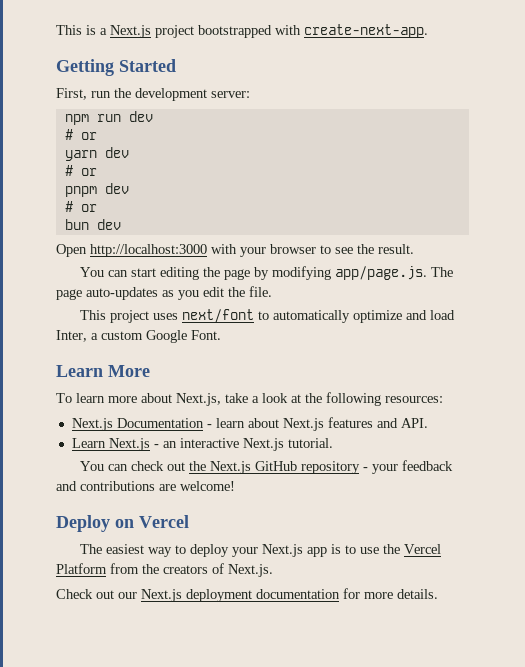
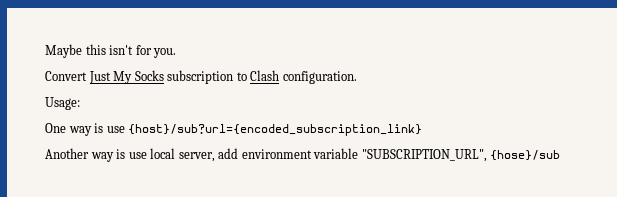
- This is a Next.js project bootstrapped with create-next-app.
- Getting Started
- First, run the development server:
- npm run dev
- # or
- yarn dev
- # or
- pnpm dev
- # or
- bun dev
- Open http://localhost:3000 with your browser to see the result.
- You can start editing the page by modifying app/page.js. The page auto-updates as you edit the file.
- This project uses next/font to automatically optimize and load Inter, a custom Google Font.
- Learn More
- To learn more about Next.js, take a look at the following resources:
- Next.js Documentation - learn about Next.js features and API.
- Learn Next.js - an interactive Next.js tutorial.
- You can check out the Next.js GitHub repository - your feedback and contributions are welcome!
- Deploy on Vercel
- The easiest way to deploy your Next.js app is to use the Vercel Platform from the creators of Next.js.
- Check out our Next.js deployment documentation for more details.
+ Maybe this isn't for you.
+ Convert Just My Socks subscription to Clash configuration.
+ Usage:
+ One way is use {host}/sub?url={encoded_subscription_link}
+ Another way is use local server, add environment variable "SUBSCRIPTION_URL", {hose}/sub

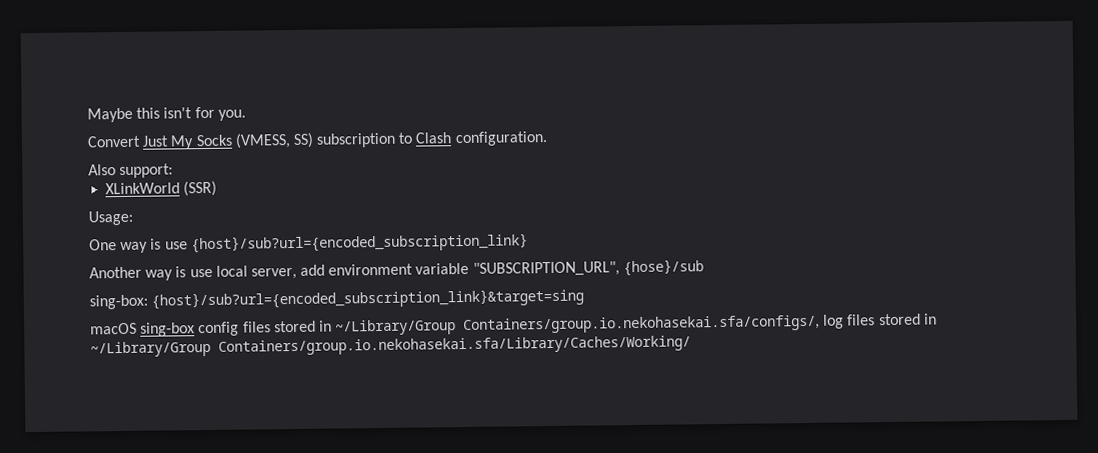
- Convert Just My Socks subscription to Clash configuration.
+ Convert Just My Socks (VMESS, SS) subscription to Clash configuration.
+ Also support:
+ XLinkWorld (SSR)
+ sing-box: {host}/sub?url={encoded_subscription_link}&target=sing
+ macOS sing-box config files stored in ~/Library/Group Containers/group.io.nekohasekai.sfa/configs/, log files stored in ~/Library/Group Containers/group.io.nekohasekai.sfa/Library/Caches/Working/

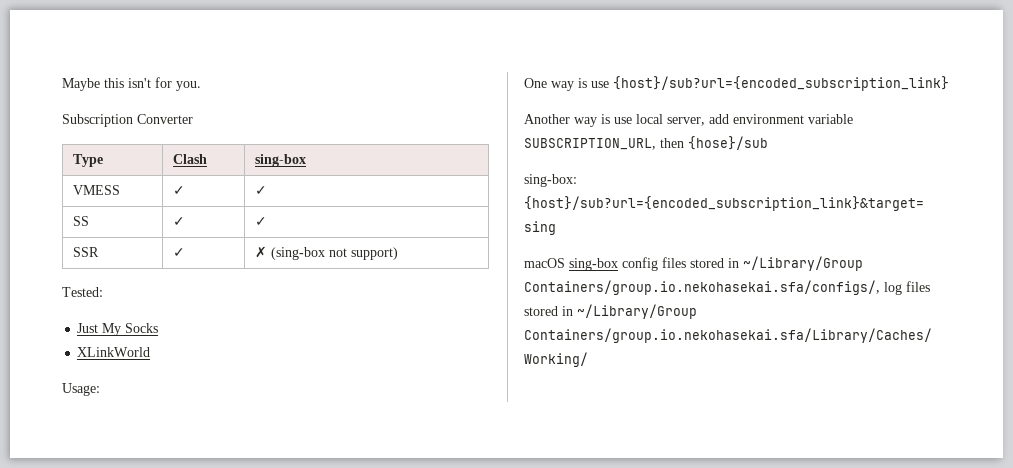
- Convert Just My Socks (VMESS, SS) subscription to Clash configuration.
- Also support:
+ Subscription Converter
+ Type | Clash | sing-box
+ VMESS | ✓ | ✓
+ SS | ✓ | ✓
+ SSR | ✓ | ✗ (sing-box not support)
+ Tested:
+ Just My Socks
- XLinkWorld (SSR)
+ XLinkWorld
- Another way is use local server, add environment variable "SUBSCRIPTION_URL", {hose}/sub
+ Another way is use local server, add environment variable SUBSCRIPTION_URL, then {hose}/sub

